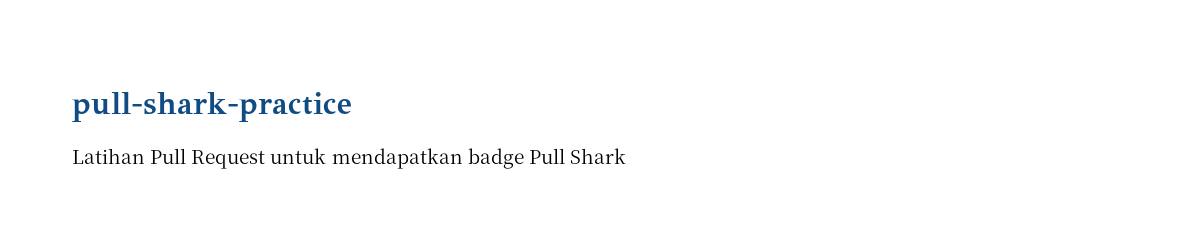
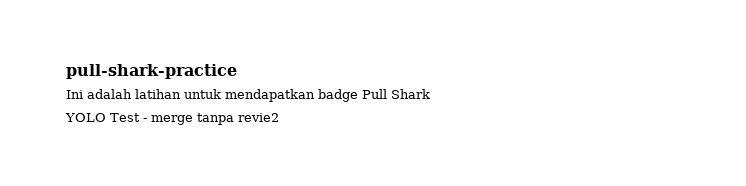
- Latihan Pull Request untuk mendapatkan badge Pull Shark
+ Ini adalah latihan untuk mendapatkan badge Pull Shark
+ YOLO Test - merge tanpa revie2

